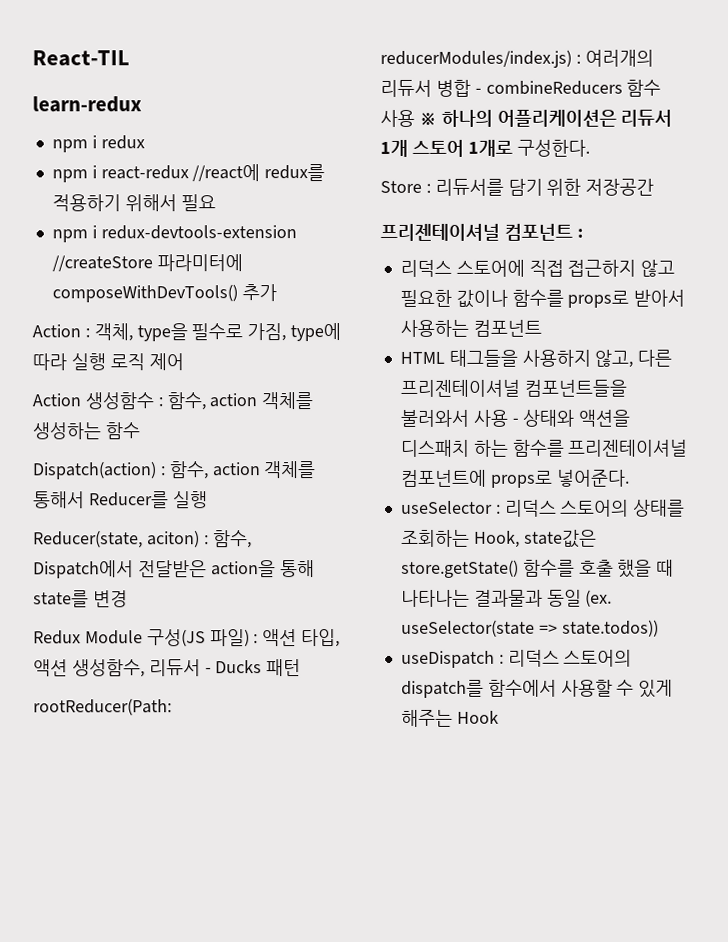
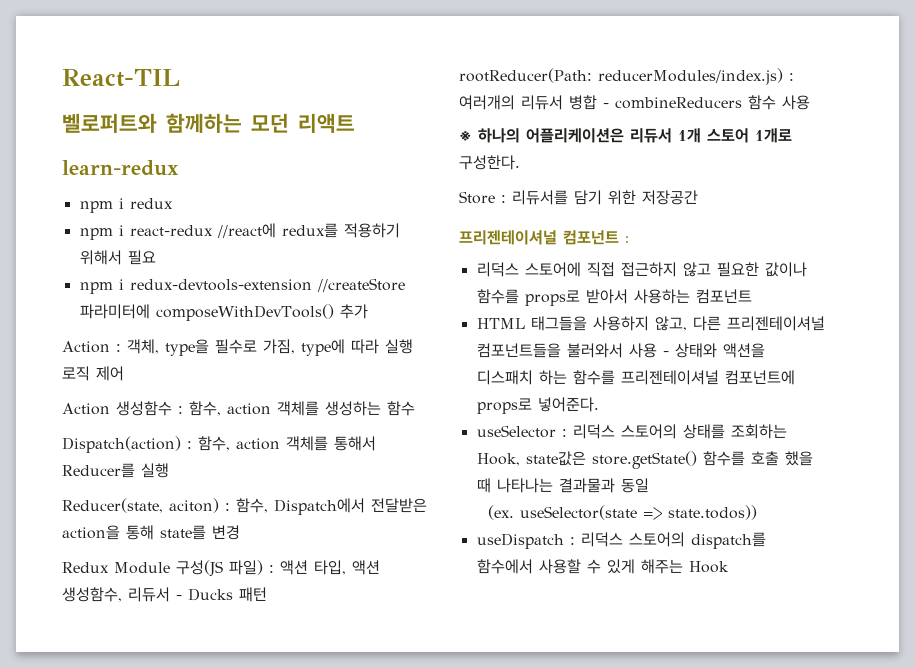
+ 벨로퍼트와 함께하는 모던 리액트
- rootReducer(Path: reducerModules/index.js) : 여러개의 리듀서 병합 - combineReducers 함수 사용 ※ 하나의 어플리케이션은 리듀서 1개 스토어 1개로 구성한다.
+ rootReducer(Path: reducerModules/index.js) : 여러개의 리듀서 병합 - combineReducers 함수 사용
+ ※ 하나의 어플리케이션은 리듀서 1개 스토어 1개로 구성한다.
- useSelector : 리덕스 스토어의 상태를 조회하는 Hook, state값은 store.getState() 함수를 호출 했을 때 나타나는 결과물과 동일 (ex. useSelector(state => state.todos))
+ useSelector : 리덕스 스토어의 상태를 조회하는 Hook, state값은 store.getState() 함수를 호출 했을 때 나타나는 결과물과 동일
+ (ex. useSelector(state => state.todos))

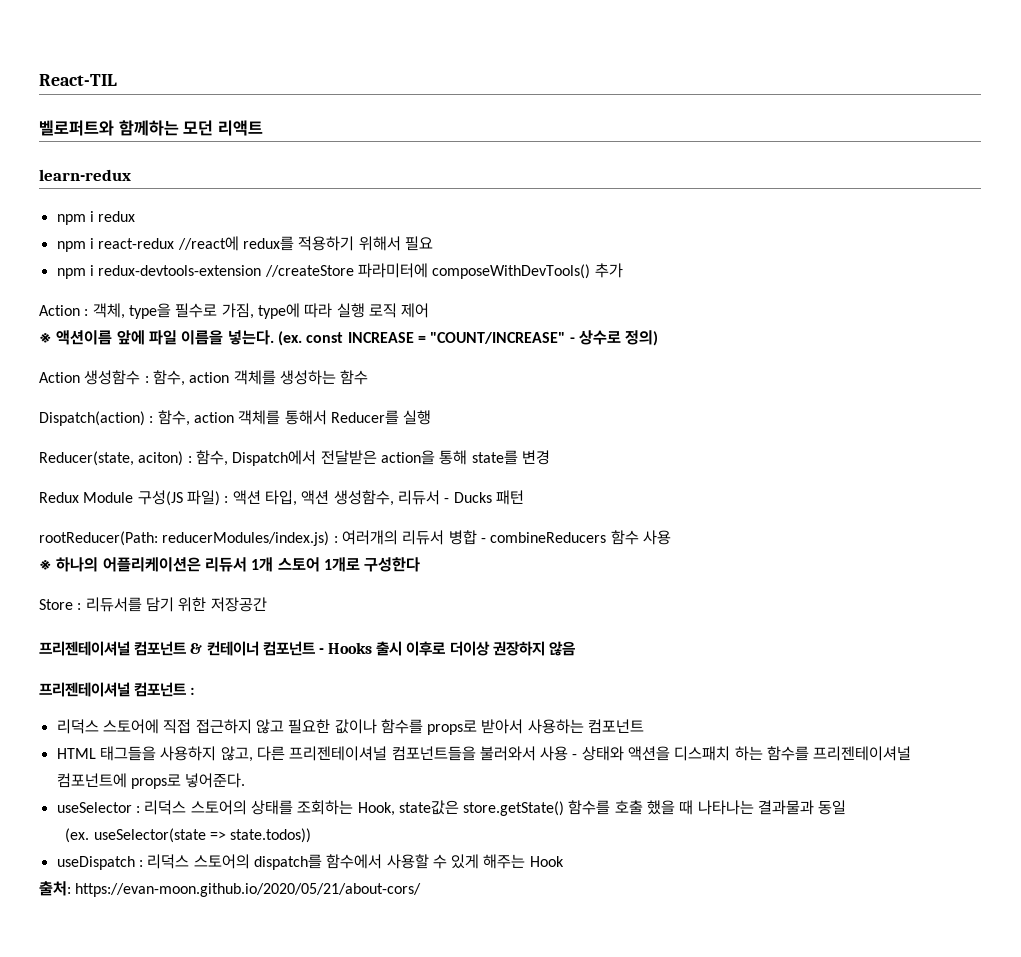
+ ※ 액션이름 앞에 파일 이름을 넣는다. (ex. const INCREASE = "COUNT/INCREASE" - 상수로 정의)
- ※ 하나의 어플리케이션은 리듀서 1개 스토어 1개로 구성한다.
+ ※ 하나의 어플리케이션은 리듀서 1개 스토어 1개로 구성한다
+ 프리젠테이셔널 컴포넌트 & 컨테이너 컴포넌트 - Hooks 출시 이후로 더이상 권장하지 않음
+ 출처: https://evan-moon.github.io/2020/05/21/about-cors/

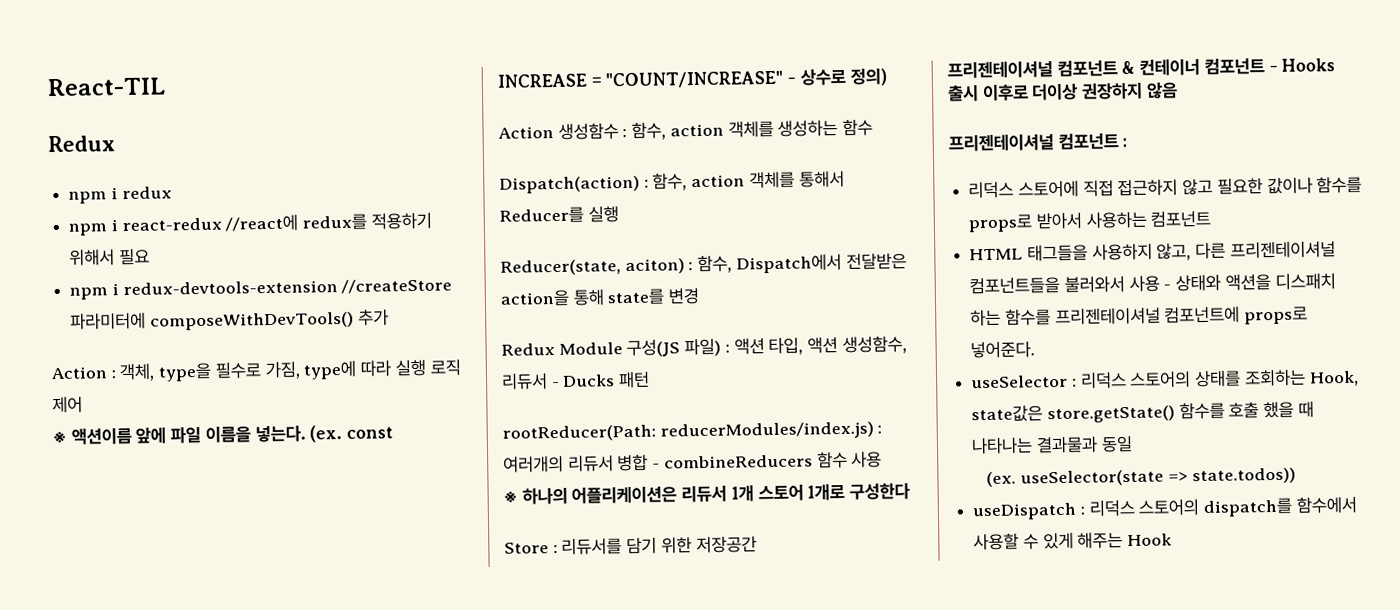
  React-TIL
- 벨로퍼트와 함께하는 모던 리액트
- learn-redux
+ Redux
- 출처: https://evan-moon.github.io/2020/05/21/about-cors/

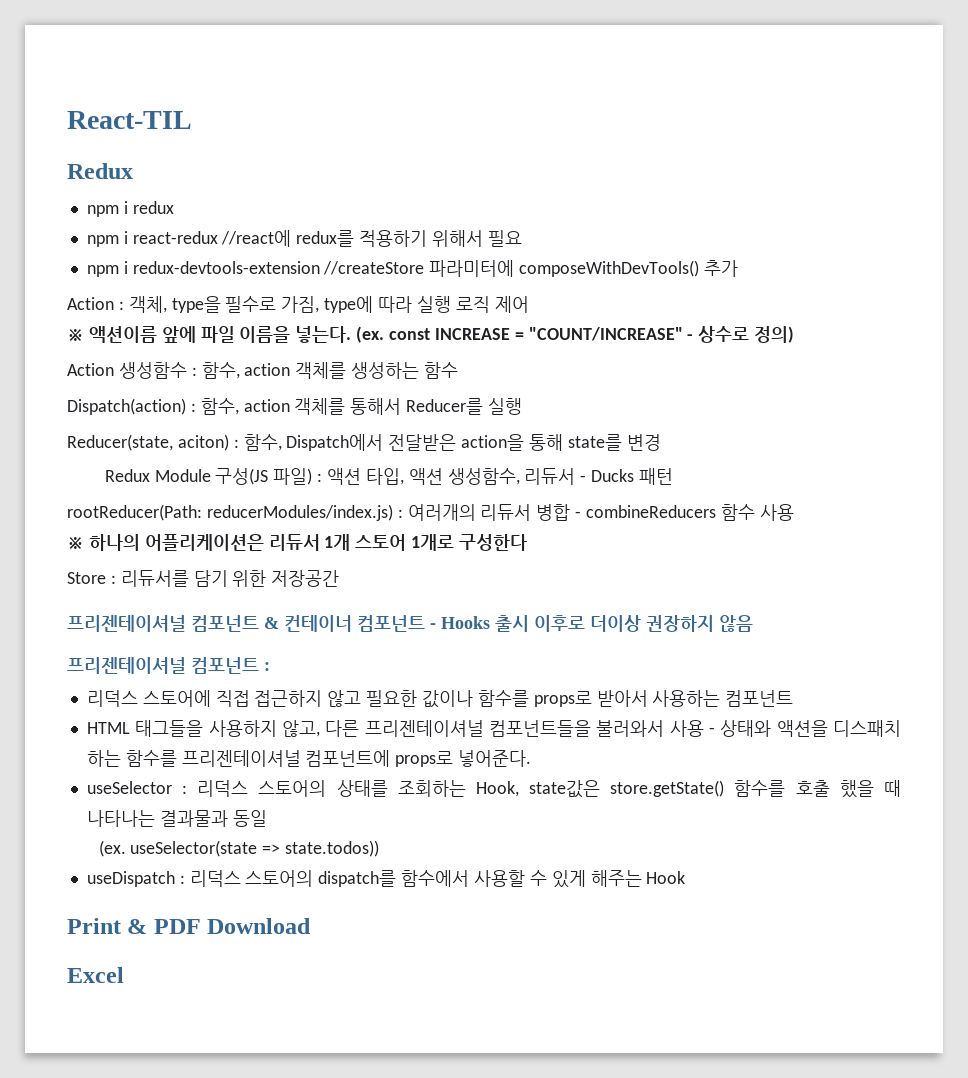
+ Print & PDF Download
+ Excel

